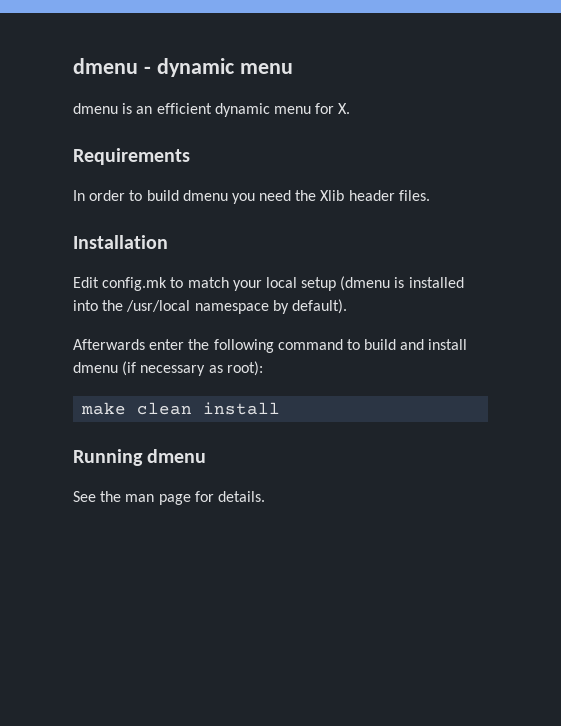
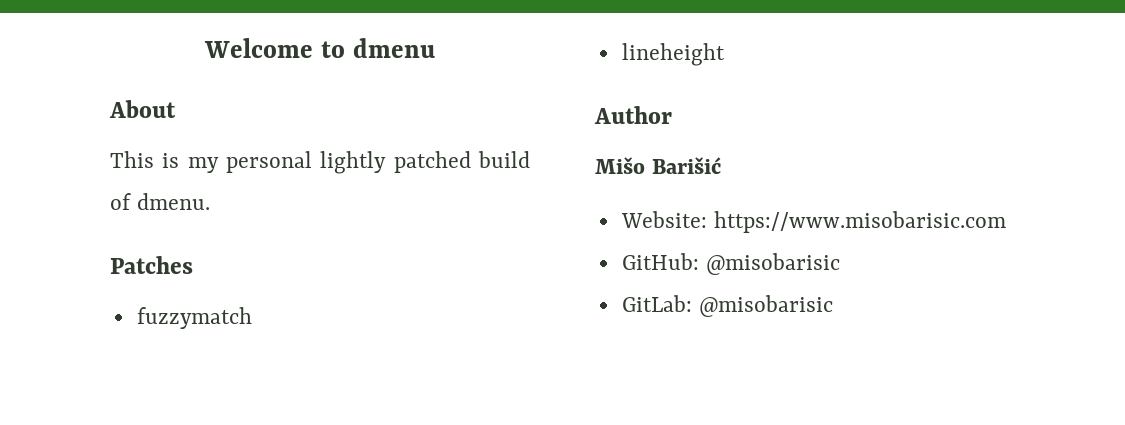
- dmenu - dynamic menu
- dmenu is an efficient dynamic menu for X.
- Requirements
- In order to build dmenu you need the Xlib header files.
- Installation
- Edit config.mk to match your local setup (dmenu is installed into the /usr/local namespace by default).
- Afterwards enter the following command to build and install dmenu (if necessary as root):
- make clean install
- Running dmenu
- See the man page for details.
+ Welcome to dmenu
+ About
+ This is my personal lightly patched build of dmenu.
+ Patches
+ fuzzymatch
+ lineheight
+ Author
+ Mišo Barišić
+ Website: https://www.misobarisic.com
+ GitHub: @misobarisic
+ GitLab: @misobarisic

